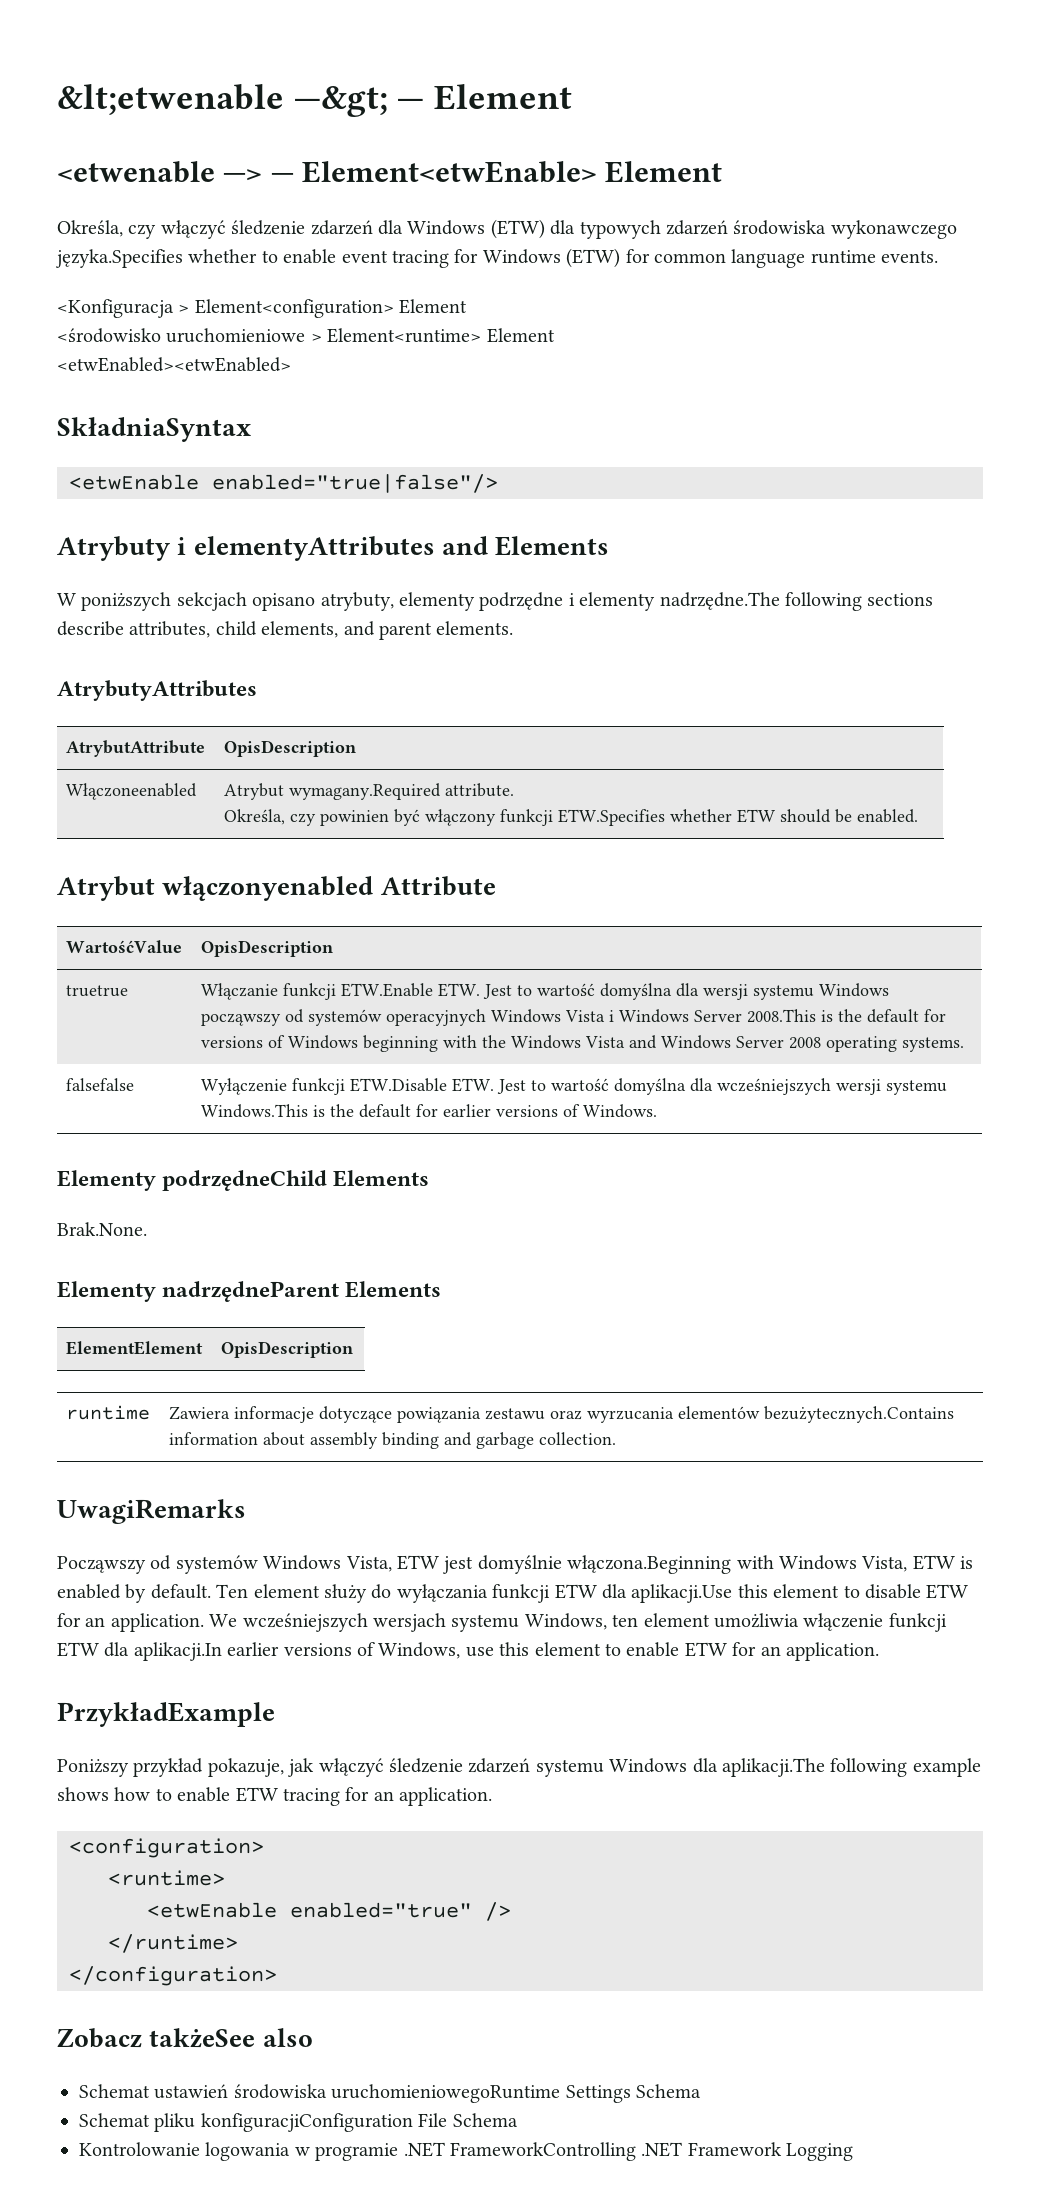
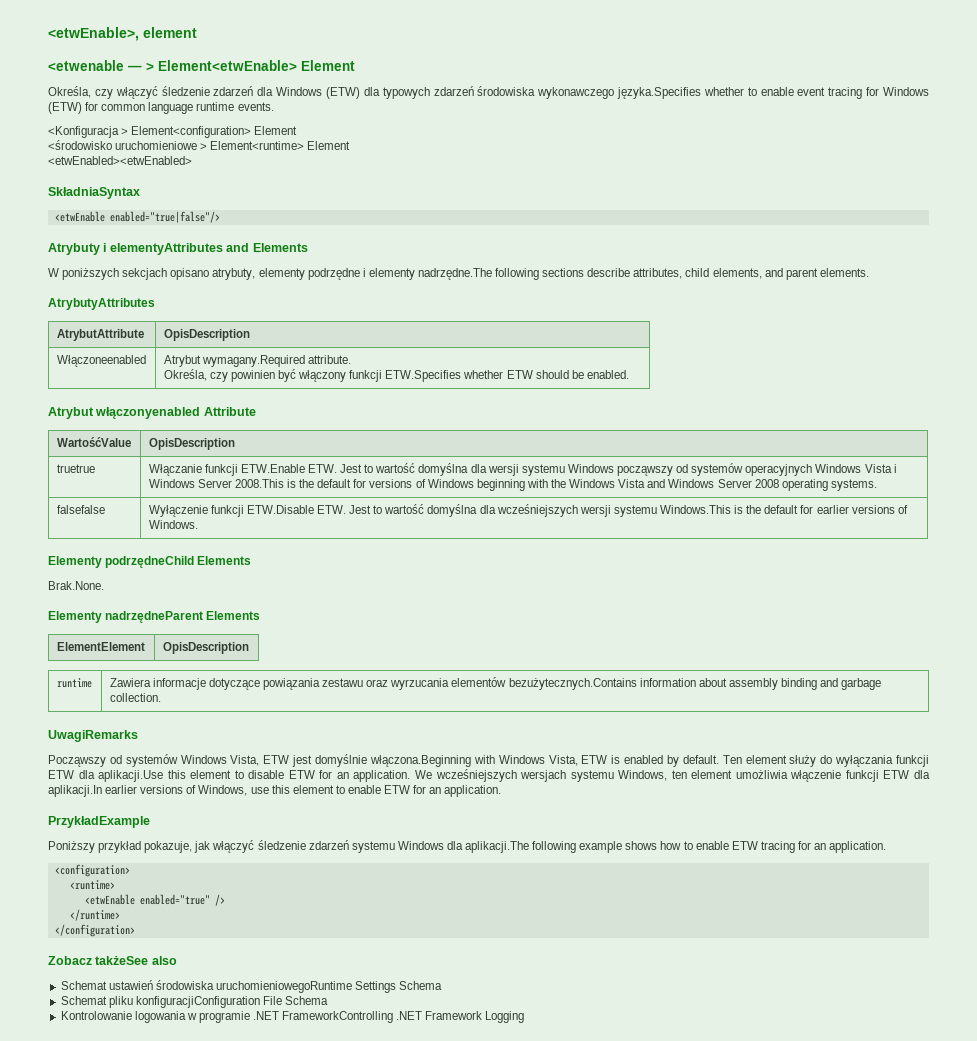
- &lt;etwenable —&gt; — Element
+ <etwEnable>, element
- <etwenable —> — Element<etwEnable> Element
+ <etwenable — > Element<etwEnable> Element

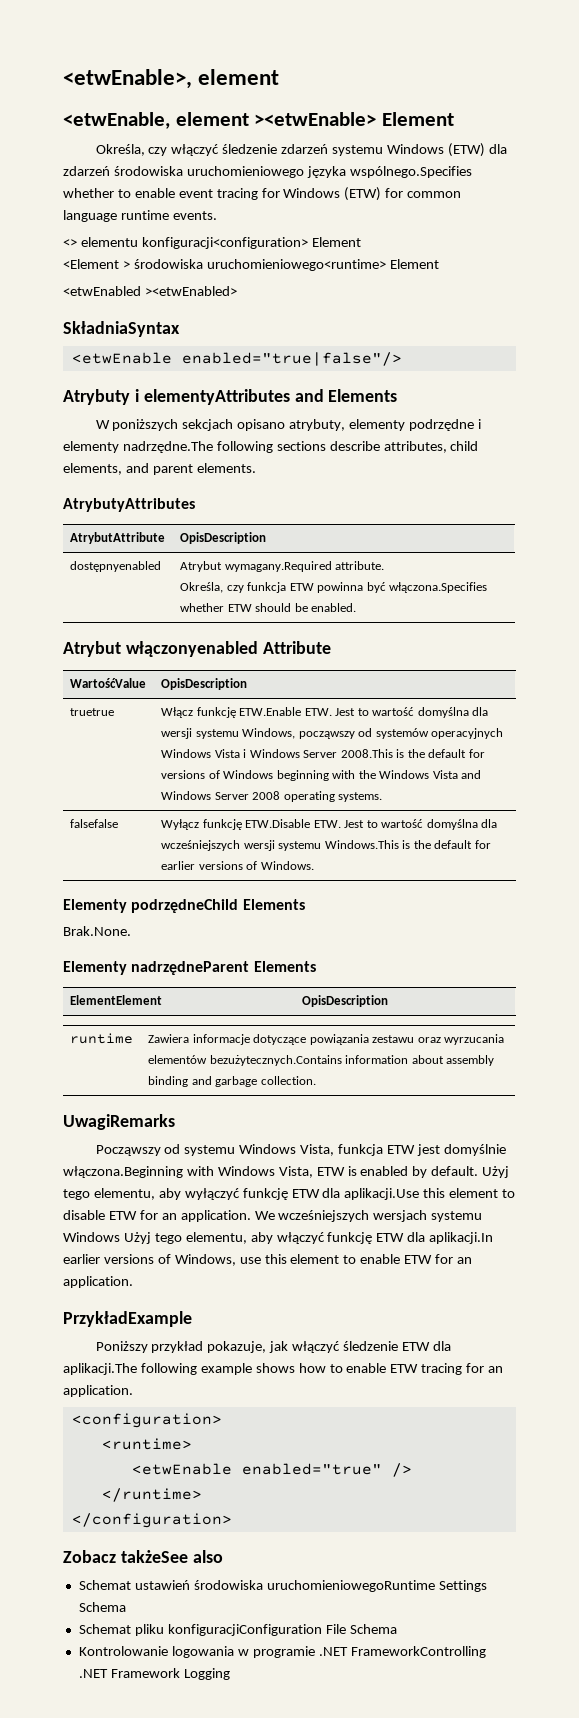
- <etwenable — > Element<etwEnable> Element
+ <etwEnable, element ><etwEnable> Element
- Określa, czy włączyć śledzenie zdarzeń dla Windows (ETW) dla typowych zdarzeń środowiska wykonawczego języka.Specifies whether to enable event tracing for Windows (ETW) for common language runtime events.
+ Określa, czy włączyć śledzenie zdarzeń systemu Windows (ETW) dla zdarzeń środowiska uruchomieniowego języka wspólnego.Specifies whether to enable event tracing for Windows (ETW) for common language runtime events.
- <Konfiguracja > Element<configuration> Element
- <środowisko uruchomieniowe > Element<runtime> Element
- <etwEnabled><etwEnabled>
+ <> elementu konfiguracji<configuration> Element
+ <Element > środowiska uruchomieniowego<runtime> Element
+ <etwEnabled ><etwEnabled>
- Włączoneenabled | Atrybut wymagany.Required attribute.
- Określa, czy powinien być włączony funkcji ETW.Specifies whether ETW should be enabled.
+ dostępnyenabled | Atrybut wymagany.Required attribute.
+ Określa, czy funkcja ETW powinna być włączona.Specifies whether ETW should be enabled.
- Włączanie funkcji ETW.Enable ETW. Jest to wartość domyślna dla wersji systemu Windows począwszy od systemów operacyjnych Windows Vista i Windows Server 2008.This is the default for versions of Windows beginning with the Windows Vista and Windows Server 2008 operating systems.
+ Włącz funkcję ETW.Enable ETW. Jest to wartość domyślna dla wersji systemu Windows, począwszy od systemów operacyjnych Windows Vista i Windows Server 2008.This is the default for versions of Windows beginning with the Windows Vista and Windows Server 2008 operating systems.
- falsefalse | Wyłączenie funkcji ETW.Disable ETW. Jest to wartość domyślna dla wcześniejszych wersji systemu Windows.This is the default for earlier versions of Windows.
+ falsefalse | Wyłącz funkcję ETW.Disable ETW. Jest to wartość domyślna dla wcześniejszych wersji systemu Windows.This is the default for earlier versions of Windows.
- Począwszy od systemów Windows Vista, ETW jest domyślnie włączona.Beginning with Windows Vista, ETW is enabled by default.
+ Począwszy od systemu Windows Vista, funkcja ETW jest domyślnie włączona.Beginning with Windows Vista, ETW is enabled by default.
- Ten element służy do wyłączania funkcji ETW dla aplikacji.Use this element to disable ETW for an application.
+ Użyj tego elementu, aby wyłączyć funkcję ETW dla aplikacji.Use this element to disable ETW for an application.
- We wcześniejszych wersjach systemu Windows, ten element umożliwia włączenie funkcji ETW dla aplikacji.In earlier versions of Windows, use this element to enable ETW for an application.
+ We wcześniejszych wersjach systemu Windows Użyj tego elementu, aby włączyć funkcję ETW dla aplikacji.In earlier versions of Windows, use this element to enable ETW for an application.
- Poniższy przykład pokazuje, jak włączyć śledzenie zdarzeń systemu Windows dla aplikacji.The following example shows how to enable ETW tracing for an application.
+ Poniższy przykład pokazuje, jak włączyć śledzenie ETW dla aplikacji.The following example shows how to enable ETW tracing for an application.

